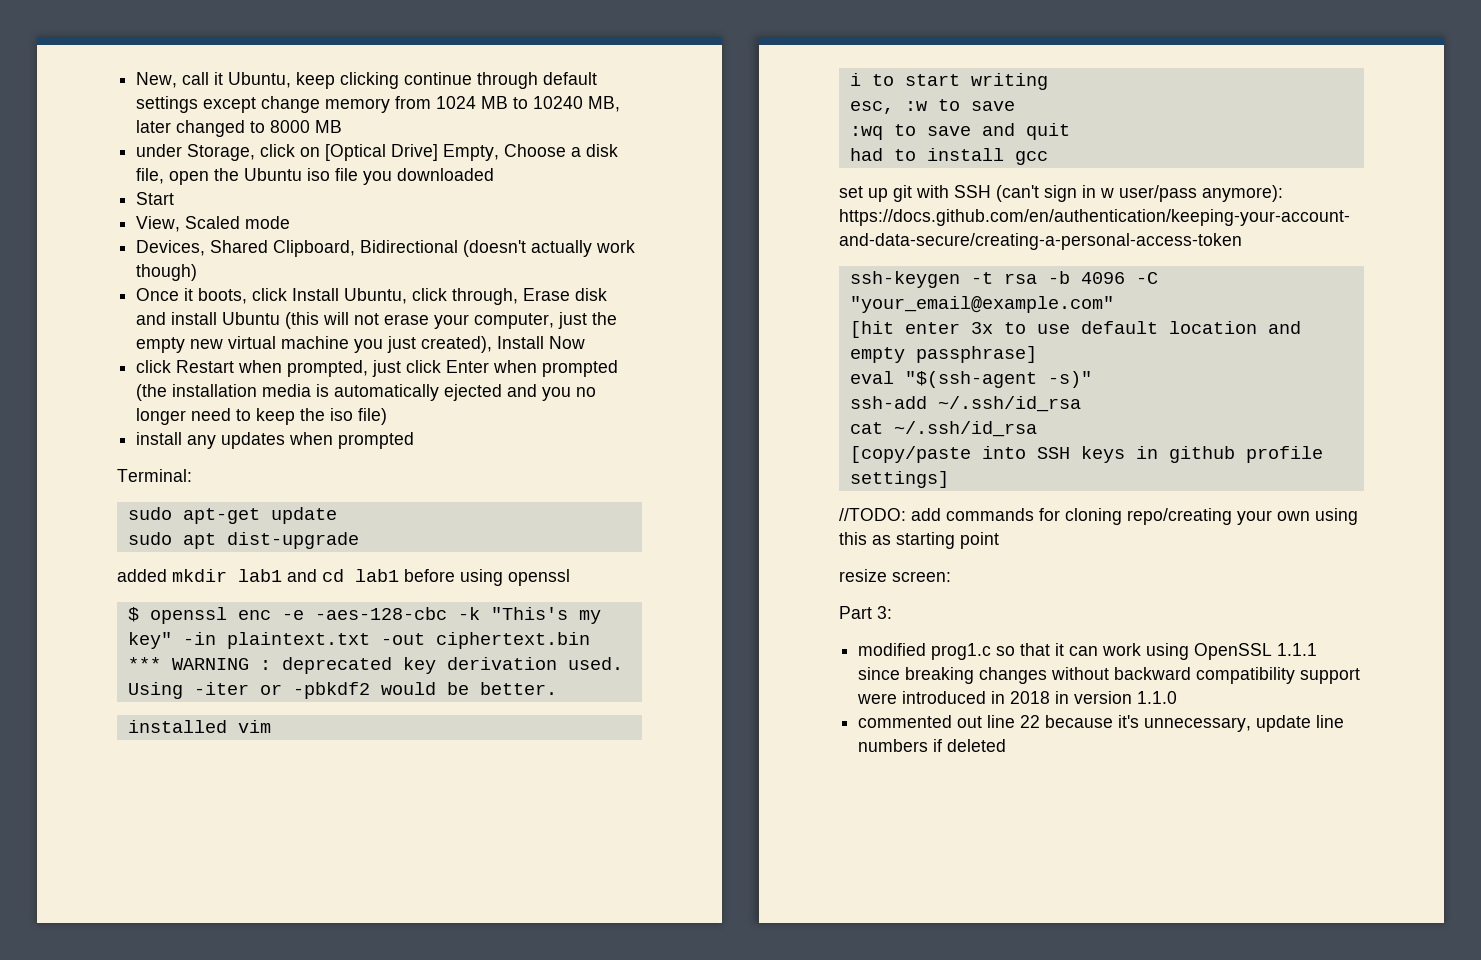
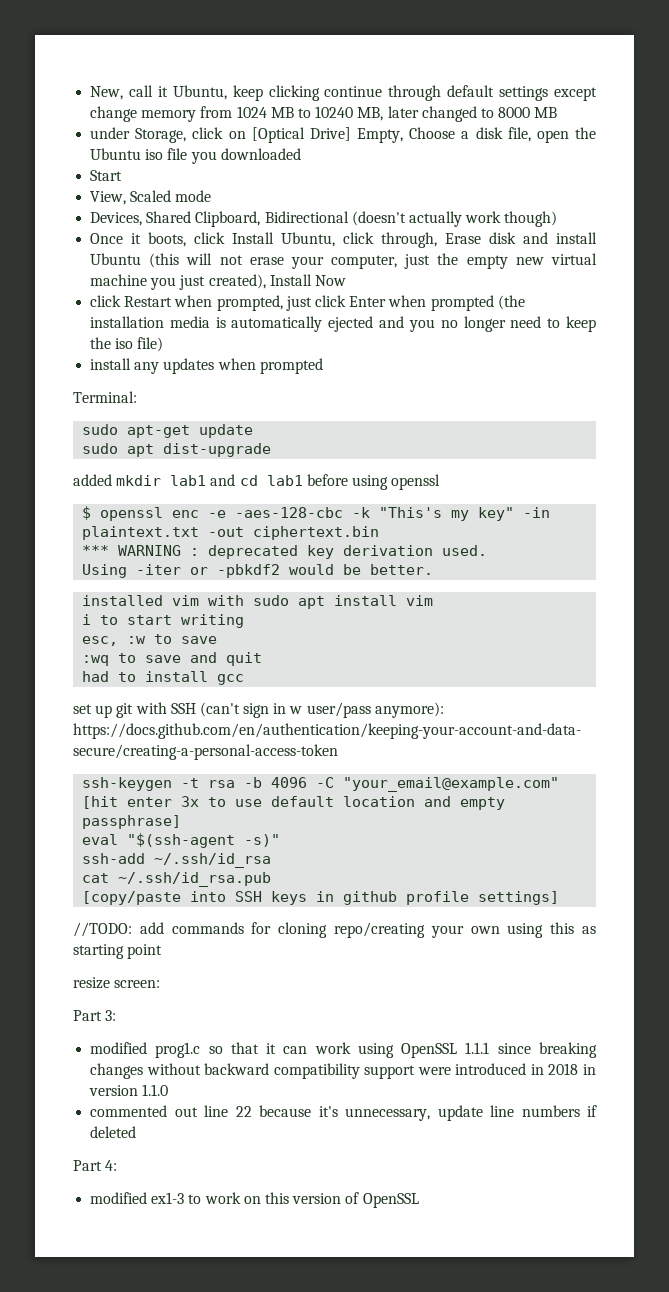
- installed vim
+ installed vim with sudo apt install vim
- cat ~/.ssh/id_rsa
+ cat ~/.ssh/id_rsa.pub
+ Part 4:
+ modified ex1-3 to work on this version of OpenSSL

